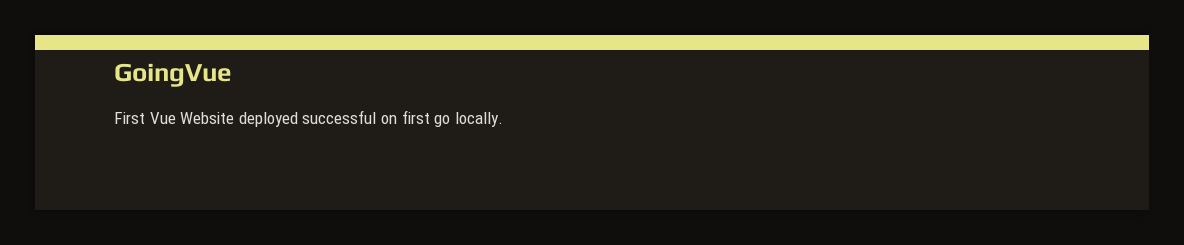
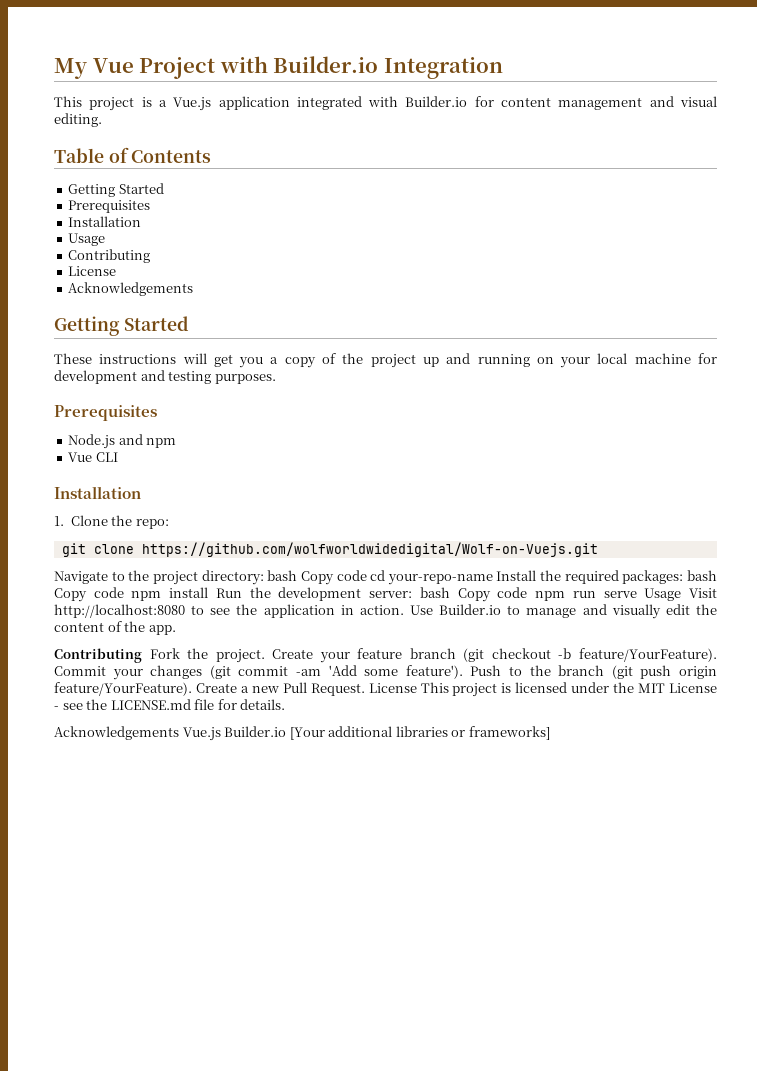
- GoingVue
- First Vue Website deployed successful on first go locally.
+ My Vue Project with Builder.io Integration
+ This project is a Vue.js application integrated with Builder.io for content management and visual editing.
+ Table of Contents
+ Getting Started
+ Prerequisites
+ Installation
+ Usage
+ Contributing
+ License
+ Acknowledgements
+ Getting Started
+ These instructions will get you a copy of the project up and running on your local machine for development and testing purposes.
+ Prerequisites
+ Node.js and npm
+ Vue CLI
+ Installation
+ 1. Clone the repo:
+ git clone https://github.com/wolfworldwidedigital/Wolf-on-Vuejs.git
+ Navigate to the project directory: bash Copy code cd your-repo-name Install the required packages: bash Copy code npm install Run the development server: bash Copy code npm run serve Usage Visit http://localhost:8080 to see the application in action. Use Builder.io to manage and visually edit the content of the app.
+ Contributing Fork the project. Create your feature branch (git checkout -b feature/YourFeature). Commit your changes (git commit -am 'Add some feature'). Push to the branch (git push origin feature/YourFeature). Create a new Pull Request. License This project is licensed under the MIT License - see the LICENSE.md file for details.
+ Acknowledgements Vue.js Builder.io [Your additional libraries or frameworks]

